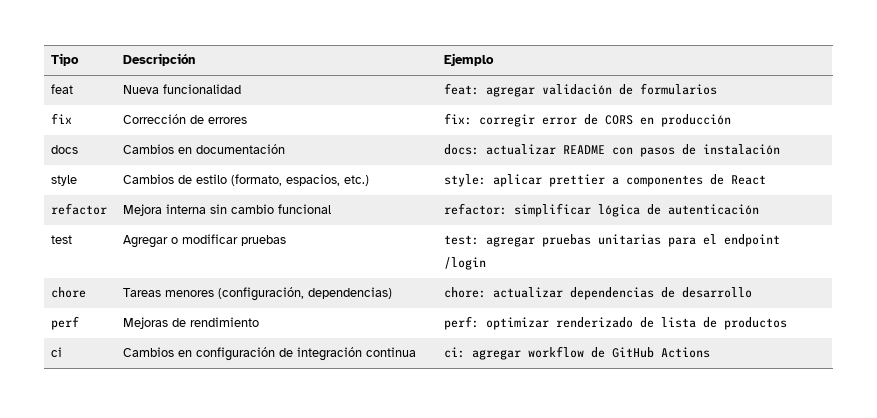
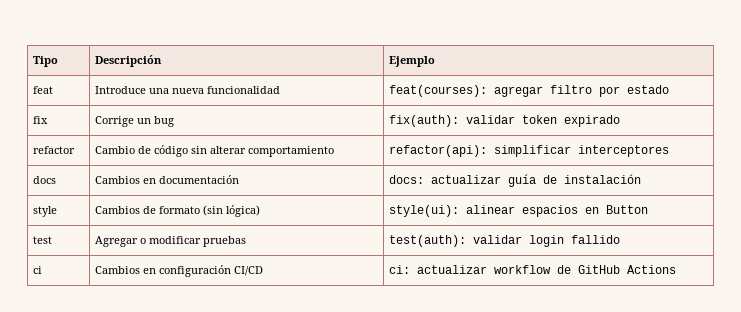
- feat | Nueva funcionalidad | feat: agregar validación de formularios
- fix | Corrección de errores | fix: corregir error de CORS en producción
+ feat | Introduce una nueva funcionalidad | feat(courses): agregar filtro por estado
+ fix | Corrige un bug | fix(auth): validar token expirado
+ refactor | Cambio de código sin alterar comportamiento | refactor(api): simplificar interceptores
- docs | Cambios en documentación | docs: actualizar README con pasos de instalación
+ docs | Cambios en documentación | docs: actualizar guía de instalación
- style | Cambios de estilo (formato, espacios, etc.) | style: aplicar prettier a componentes de React
- refactor | Mejora interna sin cambio funcional | refactor: simplificar lógica de autenticación
+ style | Cambios de formato (sin lógica) | style(ui): alinear espacios en Button
- test | Agregar o modificar pruebas | test: agregar pruebas unitarias para el endpoint /login
- chore | Tareas menores (configuración, dependencias) | chore: actualizar dependencias de desarrollo
- perf | Mejoras de rendimiento | perf: optimizar renderizado de lista de productos
+ test | Agregar o modificar pruebas | test(auth): validar login fallido
- ci | Cambios en configuración de integración continua | ci: agregar workflow de GitHub Actions
+ ci | Cambios en configuración CI/CD | ci: actualizar workflow de GitHub Actions

